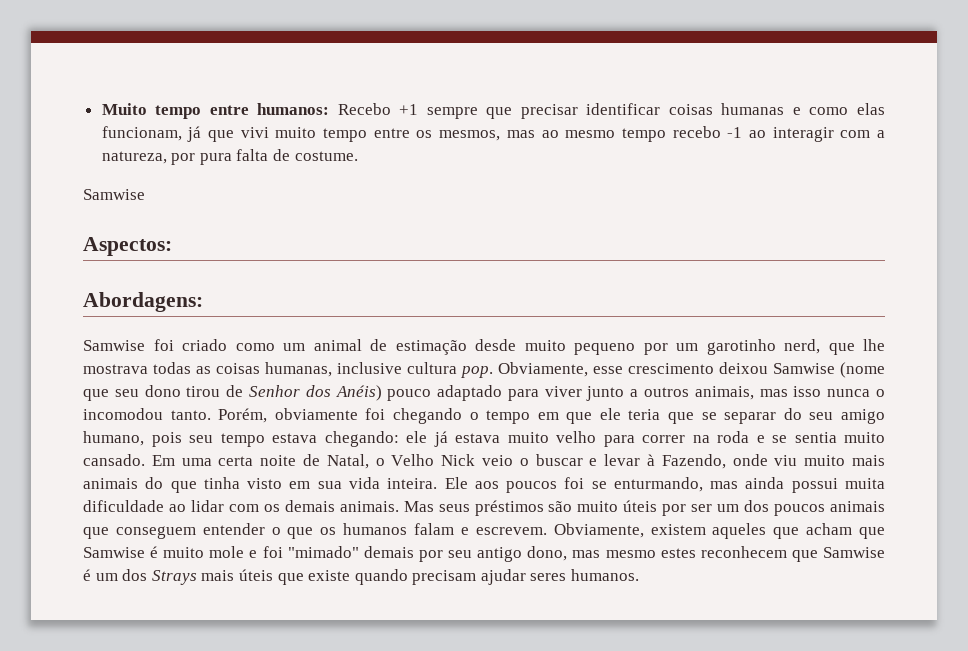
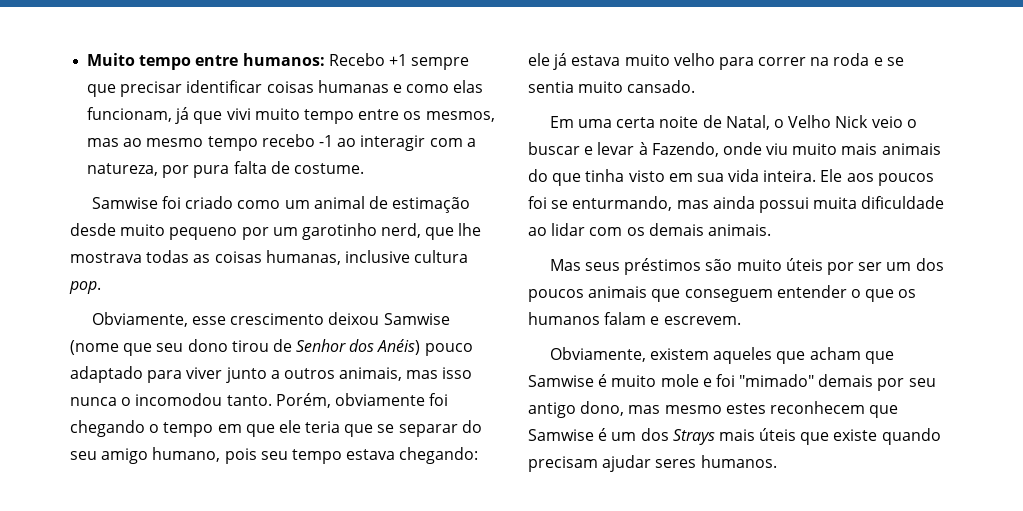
  Recebo +1 sempre que precisar identificar coisas humanas e como elas funcionam, já que vivi muito tempo entre os mesmos, mas ao mesmo tempo recebo -1 ao interagir com a natureza, por pura falta de costume.
- Samwise
- Aspectos:
- Abordagens:
- Samwise foi criado como um animal de estimação desde muito pequeno por um garotinho nerd, que lhe mostrava todas as coisas humanas, inclusive cultura pop. Obviamente, esse crescimento deixou Samwise (nome que seu dono tirou de Senhor dos Anéis) pouco adaptado para viver junto a outros animais, mas isso nunca o incomodou tanto.
+ Samwise foi criado como um animal de estimação desde muito pequeno por um garotinho nerd, que lhe mostrava todas as coisas humanas, inclusive cultura pop.
+ Obviamente, esse crescimento deixou Samwise (nome que seu dono tirou de Senhor dos Anéis) pouco adaptado para viver junto a outros animais, mas isso nunca o incomodou tanto.
- ele já estava muito velho para correr na roda e se sentia muito cansado. Em uma certa noite de Natal, o Velho Nick veio o buscar e levar à Fazendo, onde viu muito mais animais do que tinha visto em sua vida inteira.
+ ele já estava muito velho para correr na roda e se sentia muito cansado.
+ Em uma certa noite de Natal, o Velho Nick veio o buscar e levar à Fazendo, onde viu muito mais animais do que tinha visto em sua vida inteira.
- Ele aos poucos foi se enturmando, mas ainda possui muita dificuldade ao lidar com os demais animais. Mas seus préstimos são muito úteis por ser um dos poucos animais que conseguem entender o que os humanos falam e escrevem. Obviamente, existem aqueles que acham que Samwise é muito mole e foi "mimado" demais por seu antigo dono, mas mesmo estes reconhecem que Samwise é um dos Strays mais úteis que existe quando precisam ajudar seres humanos.
+ Ele aos poucos foi se enturmando, mas ainda possui muita dificuldade ao lidar com os demais animais.
+ Mas seus préstimos são muito úteis por ser um dos poucos animais que conseguem entender o que os humanos falam e escrevem.
+ Obviamente, existem aqueles que acham que Samwise é muito mole e foi "mimado" demais por seu antigo dono, mas mesmo estes reconhecem que Samwise é um dos Strays mais úteis que existe quando precisam ajudar seres humanos.

